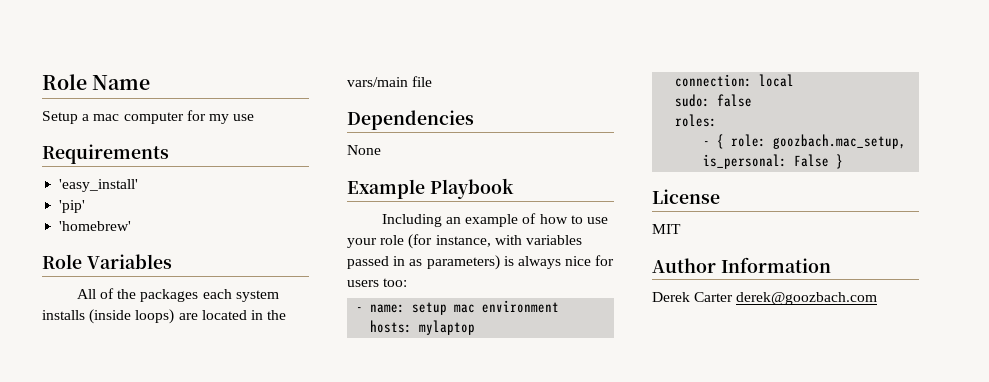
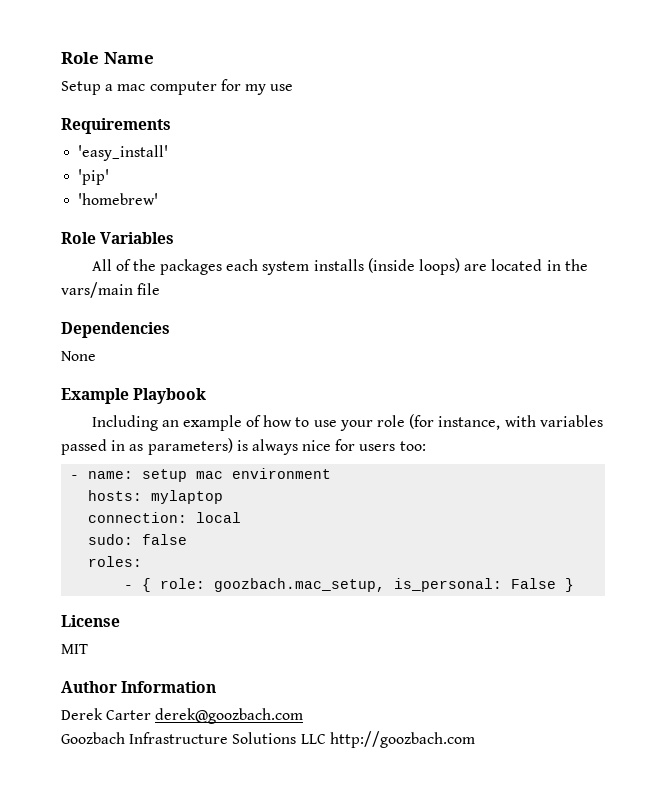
+ Goozbach Infrastructure Solutions LLC http://goozbach.com

